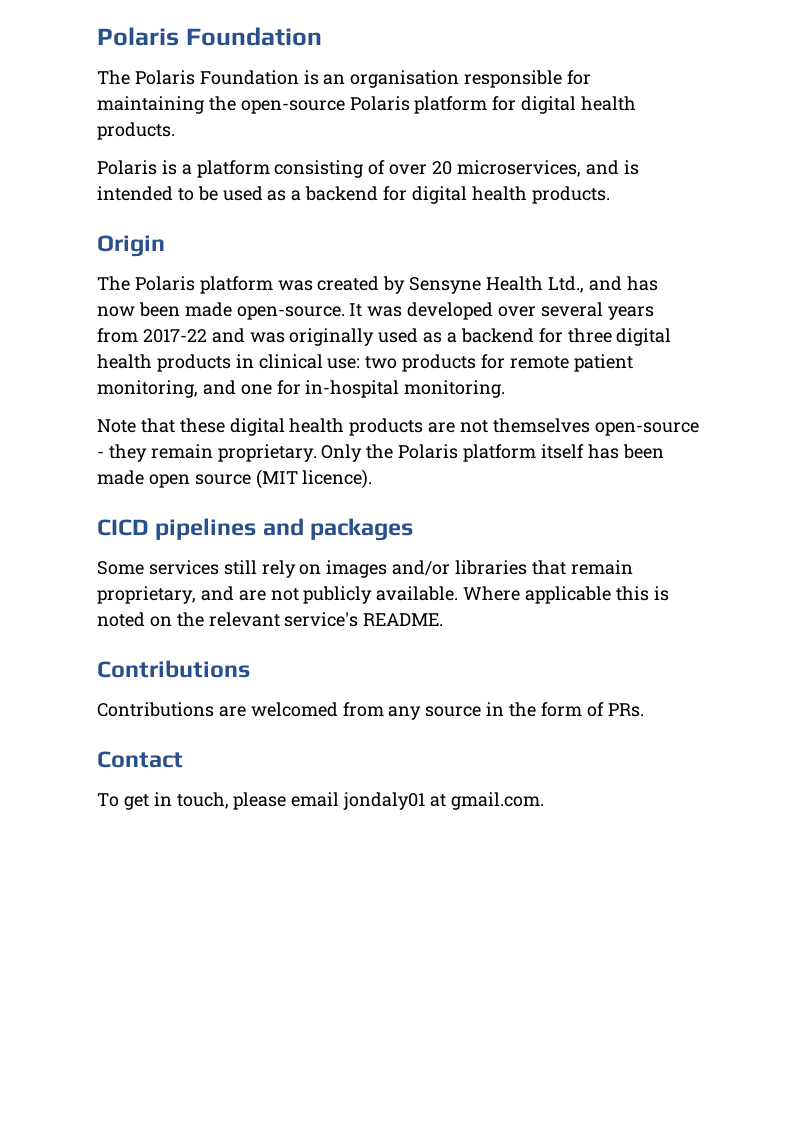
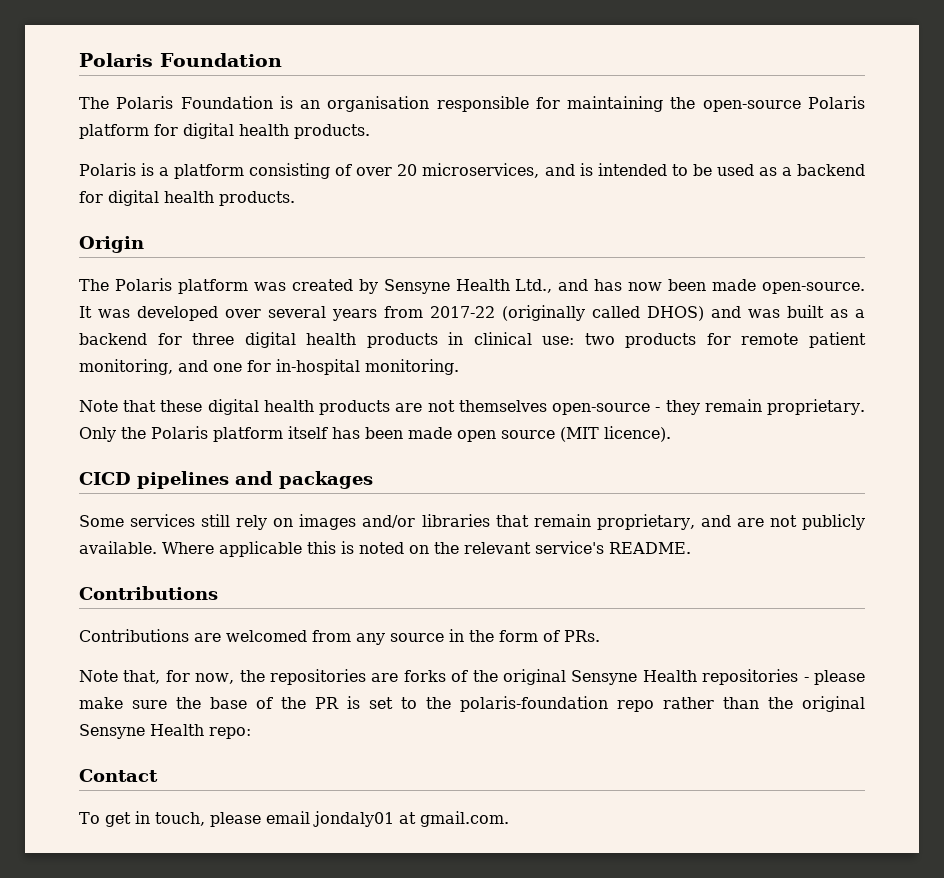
- It was developed over several years from 2017-22 and was originally used as a backend for three digital health products in clinical use: two products for remote patient monitoring, and one for in-hospital monitoring.
+ It was developed over several years from 2017-22 (originally called DHOS) and was built as a backend for three digital health products in clinical use: two products for remote patient monitoring, and one for in-hospital monitoring.
+ Note that, for now, the repositories are forks of the original Sensyne Health repositories - please make sure the base of the PR is set to the polaris-foundation repo rather than the original Sensyne Health repo:

